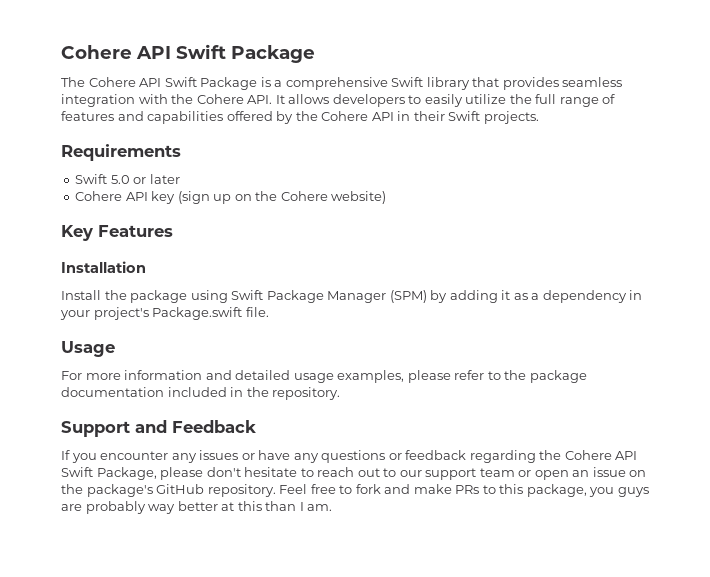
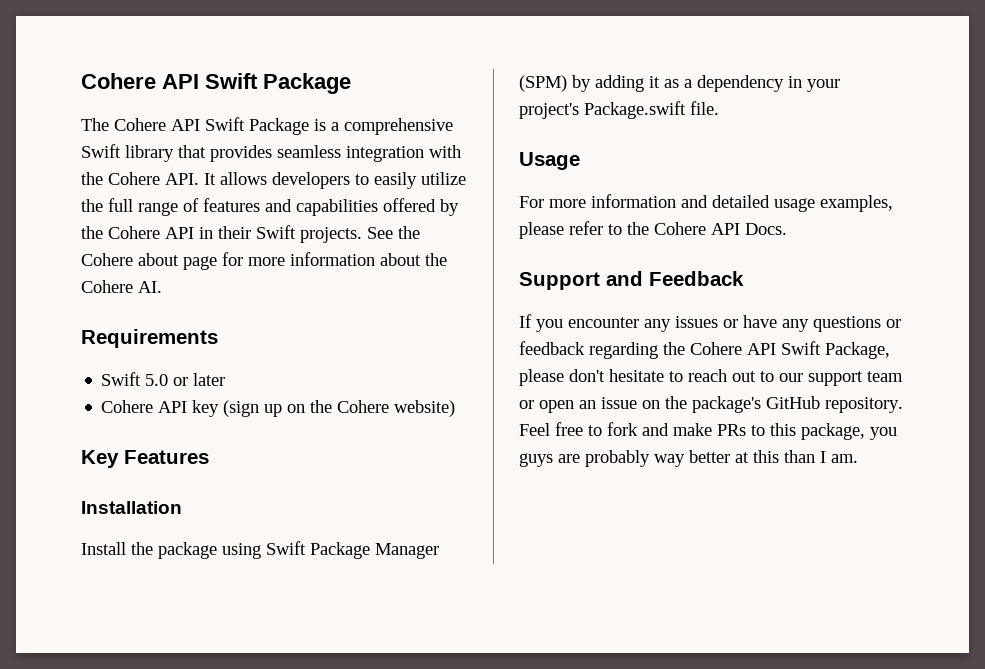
+ See the Cohere about page for more information about the Cohere AI.
- For more information and detailed usage examples, please refer to the package documentation included in the repository.
+ For more information and detailed usage examples, please refer to the Cohere API Docs.

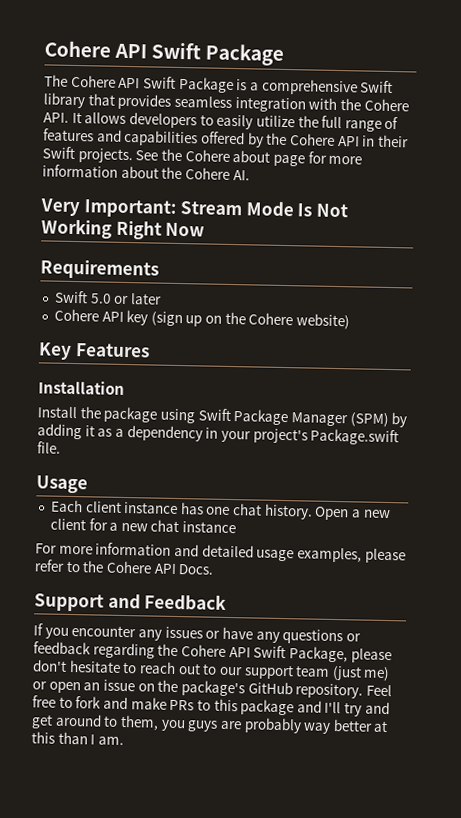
+ Very Important: Stream Mode Is Not Working Right Now
+ Each client instance has one chat history. Open a new client for a new chat instance
- If you encounter any issues or have any questions or feedback regarding the Cohere API Swift Package, please don't hesitate to reach out to our support team or open an issue on the package's GitHub repository.
+ If you encounter any issues or have any questions or feedback regarding the Cohere API Swift Package, please don't hesitate to reach out to our support team (just me) or open an issue on the package's GitHub repository.
- Feel free to fork and make PRs to this package, you guys are probably way better at this than I am.
+ Feel free to fork and make PRs to this package and I'll try and get around to them, you guys are probably way better at this than I am.

